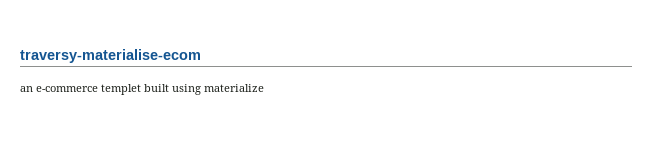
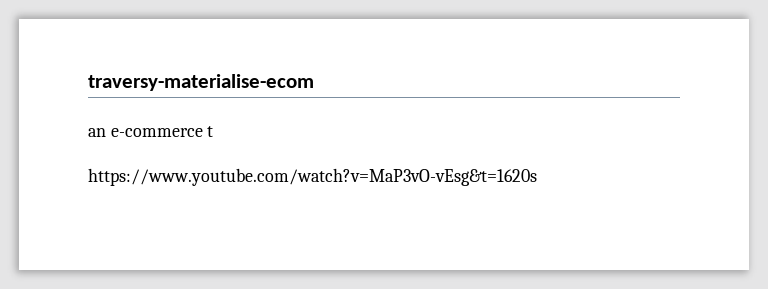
- an e-commerce templet built using materialize
+ an e-commerce t
+ https://www.youtube.com/watch?v=MaP3vO-vEsg&t=1620s

